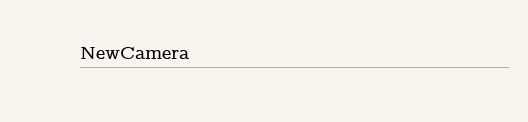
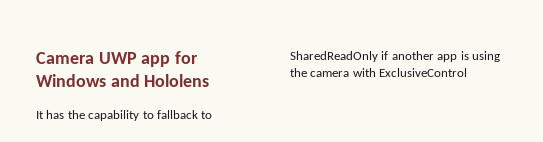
- NewCamera
+ Camera UWP app for Windows and Hololens
+ It has the capability to fallback to SharedReadOnly if another app is using the camera with ExclusiveControl

